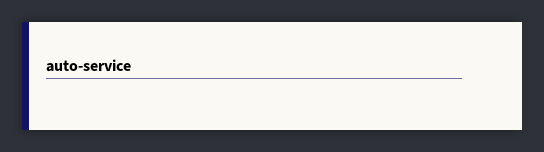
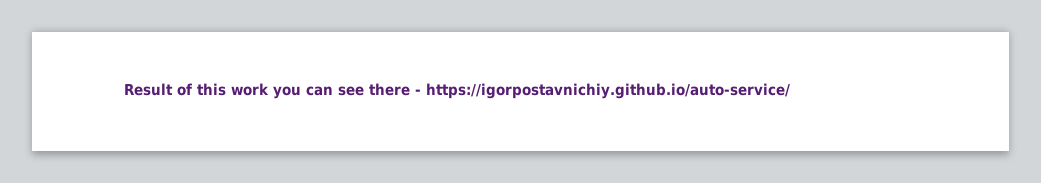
- auto-service
+ Result of this work you can see there - https://igorpostavnichiy.github.io/auto-service/

